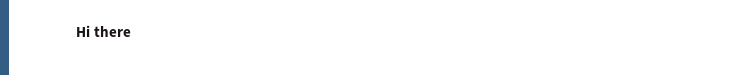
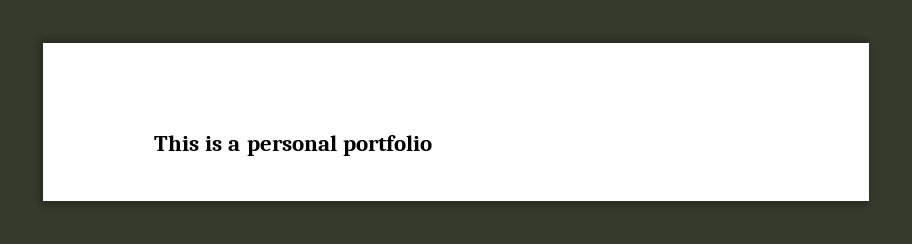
- Hi there
+ This is a personal portfolio

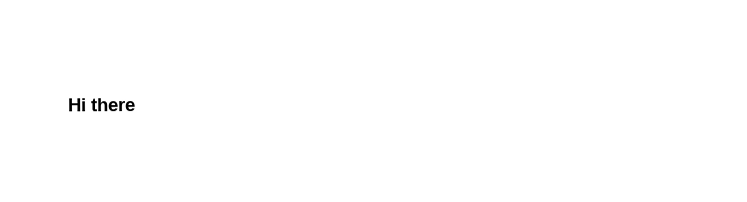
- This is a personal portfolio
+ Hi there

